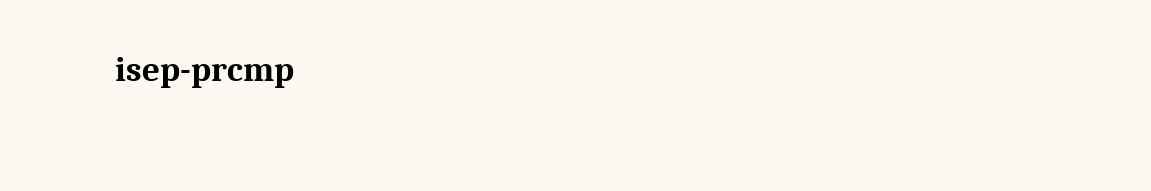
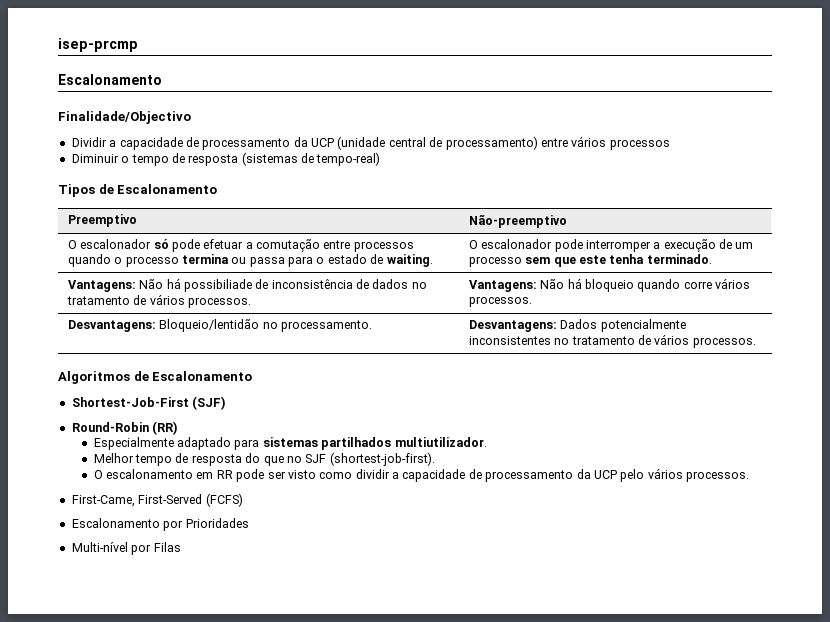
  isep-prcmp
+ Escalonamento
+ Finalidade/Objectivo
+ Dividir a capacidade de processamento da UCP (unidade central de processamento) entre vários processos
+ Diminuir o tempo de resposta (sistemas de tempo-real)
+ Tipos de Escalonamento
+ Preemptivo | Não-preemptivo
+ O escalonador só pode efetuar a comutação entre processos quando o processo termina ou passa para o estado de waiting. | O escalonador pode interromper a execução de um processo sem que este tenha terminado.
+ Vantagens: Não há possibiliade de inconsistência de dados no tratamento de vários processos. | Vantagens: Não há bloqueio quando corre vários processos.
+ Desvantagens: Bloqueio/lentidão no processamento. | Desvantagens: Dados potencialmente inconsistentes no tratamento de vários processos.
+ Algoritmos de Escalonamento
+ Shortest-Job-First (SJF)
+ Round-Robin (RR)
+ Especialmente adaptado para sistemas partilhados multiutilizador.
+ Melhor tempo de resposta do que no SJF (shortest-job-first).
+ O escalonamento em RR pode ser visto como dividir a capacidade de processamento da UCP pelo vários processos.
+ First-Came, First-Served (FCFS)
+ Escalonamento por Prioridades
+ Multi-nível por Filas

